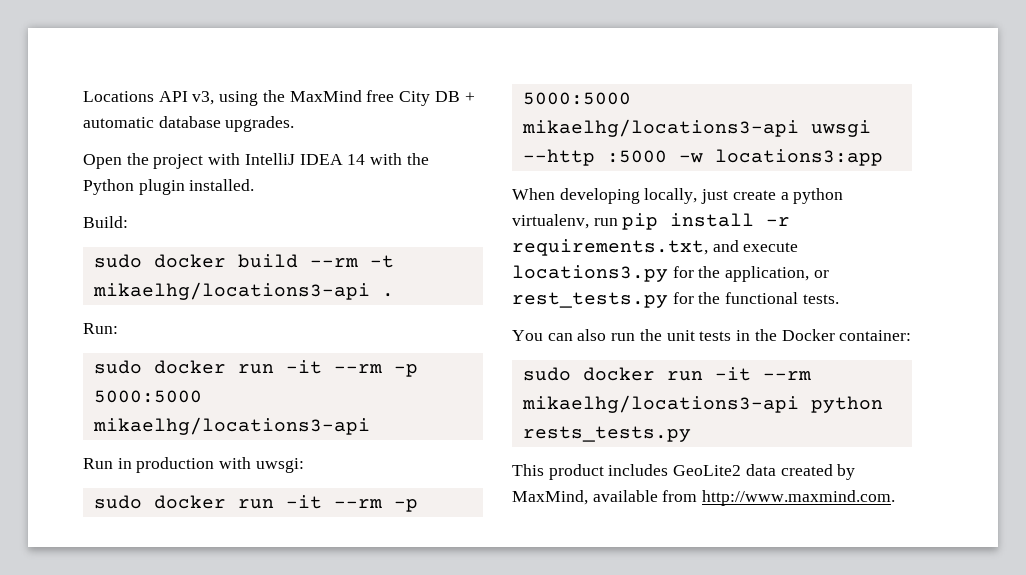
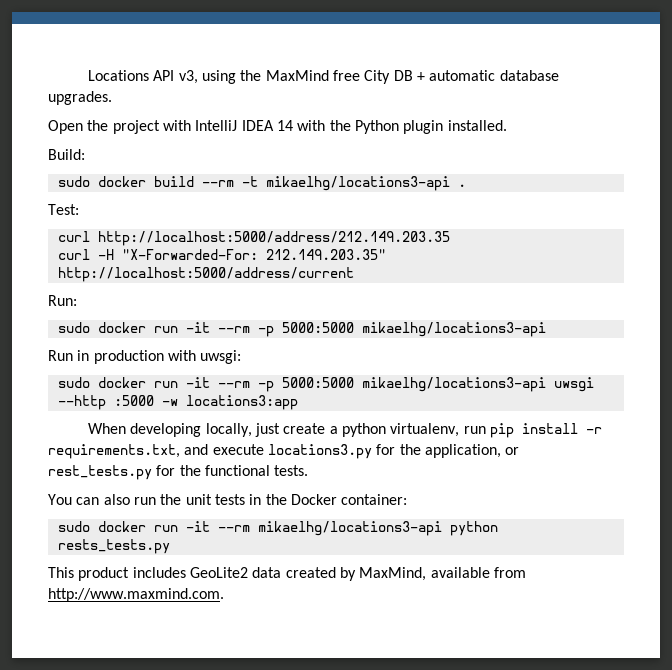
+ Test:
+ curl http://localhost:5000/address/212.149.203.35
+ curl -H "X-Forwarded-For: 212.149.203.35" http://localhost:5000/address/current

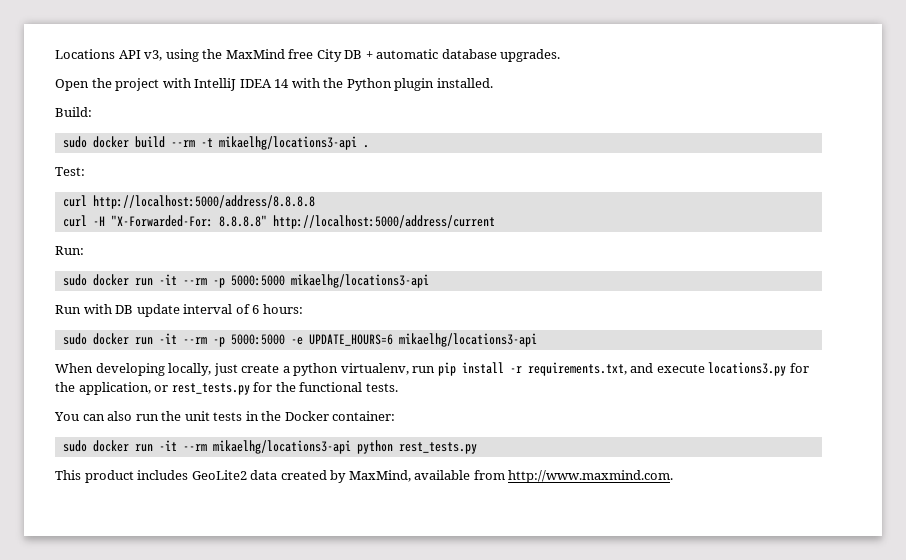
- curl http://localhost:5000/address/212.149.203.35
+ curl http://localhost:5000/address/8.8.8.8
- curl -H "X-Forwarded-For: 212.149.203.35" http://localhost:5000/address/current
+ curl -H "X-Forwarded-For: 8.8.8.8" http://localhost:5000/address/current
- Run in production with uwsgi:
- sudo docker run -it --rm -p 5000:5000 mikaelhg/locations3-api uwsgi --http :5000 -w locations3:app
+ Run with DB update interval of 6 hours:
+ sudo docker run -it --rm -p 5000:5000 -e UPDATE_HOURS=6 mikaelhg/locations3-api
- sudo docker run -it --rm mikaelhg/locations3-api python rests_tests.py
+ sudo docker run -it --rm mikaelhg/locations3-api python rest_tests.py

